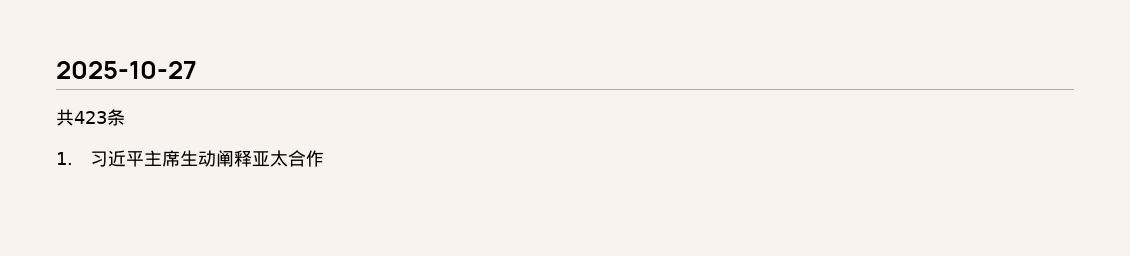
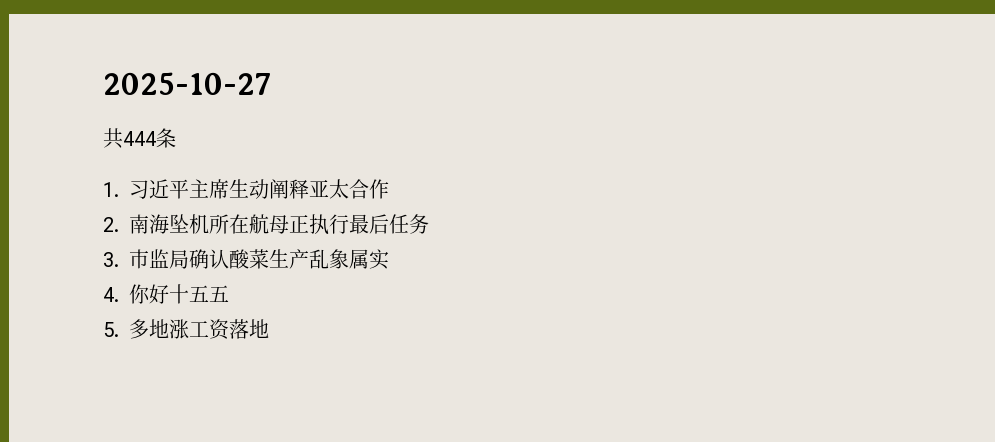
- 共423条
+ 共444条
+ 2.南海坠机所在航母正执行最后任务
+ 3.市监局确认酸菜生产乱象属实
+ 4.你好十五五
+ 5.多地涨工资落地

